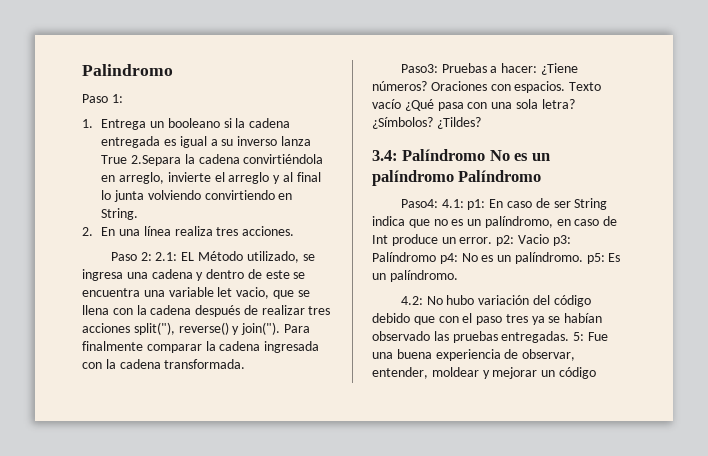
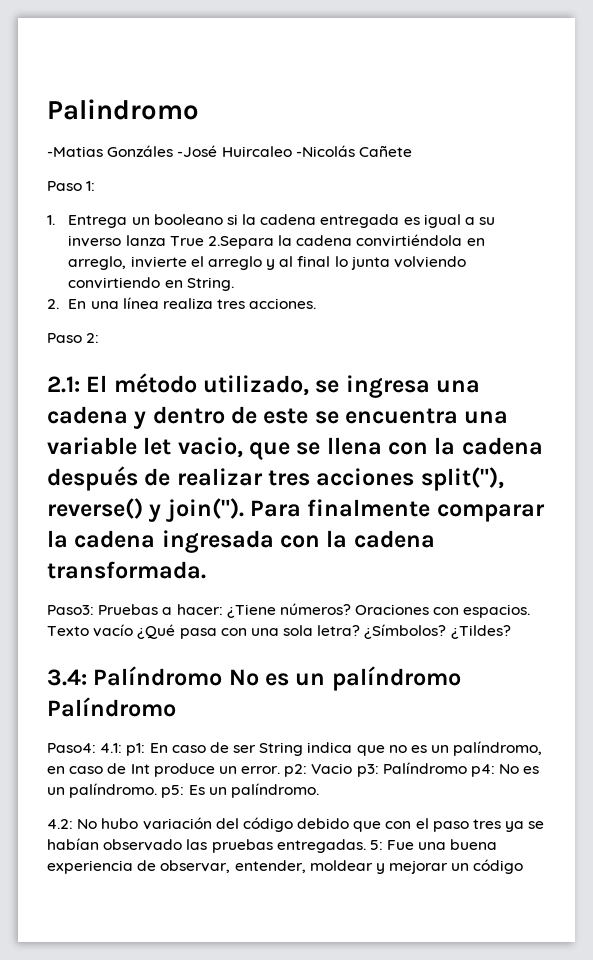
+ -Matias Gonzáles -José Huircaleo -Nicolás Cañete
- Paso 2: 2.1: EL Método utilizado, se ingresa una cadena y dentro de este se encuentra una variable let vacio, que se llena con la cadena después de realizar tres acciones split("), reverse() y join(").
+ Paso 2:
+ 2.1: El método utilizado, se ingresa una cadena y dentro de este se encuentra una variable let vacio, que se llena con la cadena después de realizar tres acciones split("), reverse() y join(").

